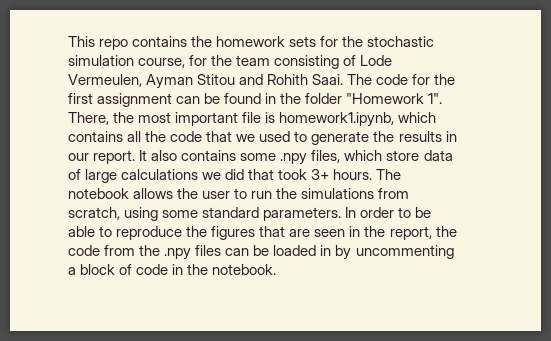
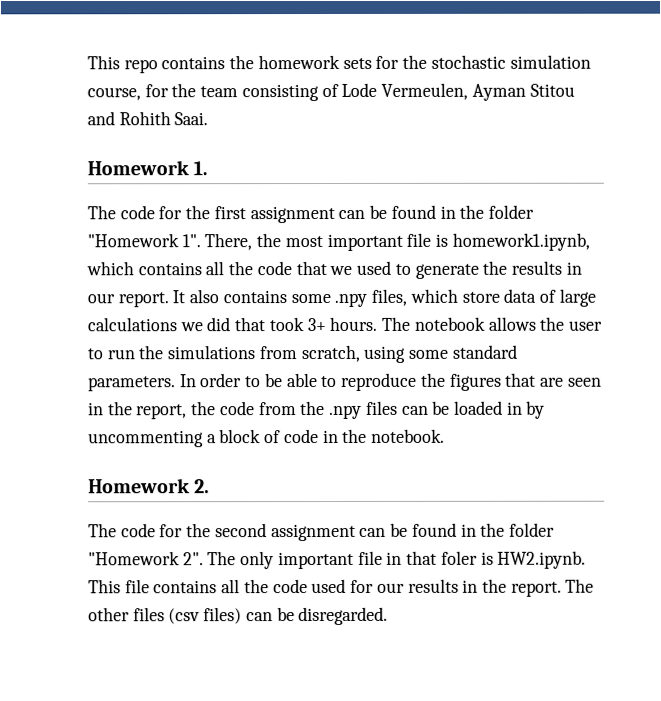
- This repo contains the homework sets for the stochastic simulation course, for the team consisting of Lode Vermeulen, Ayman Stitou and Rohith Saai. The code for the first assignment can be found in the folder "Homework 1".
+ This repo contains the homework sets for the stochastic simulation course, for the team consisting of Lode Vermeulen, Ayman Stitou and Rohith Saai.
+ Homework 1.
+ The code for the first assignment can be found in the folder "Homework 1".
+ Homework 2.
+ The code for the second assignment can be found in the folder "Homework 2". The only important file in that foler is HW2.ipynb. This file contains all the code used for our results in the report. The other files (csv files) can be disregarded.

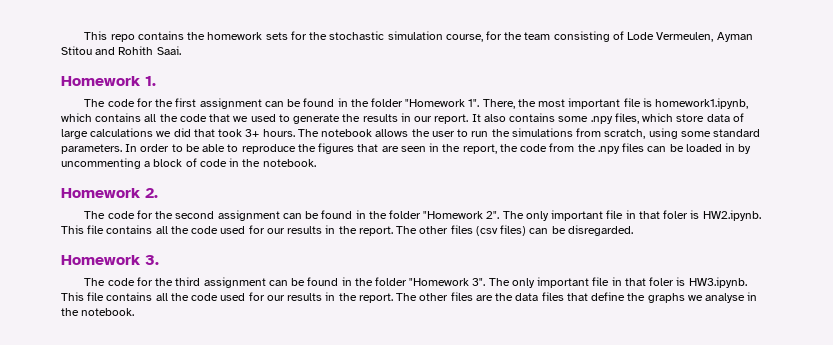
+ Homework 3.
+ The code for the third assignment can be found in the folder "Homework 3". The only important file in that foler is HW3.ipynb. This file contains all the code used for our results in the report. The other files are the data files that define the graphs we analyse in the notebook.

